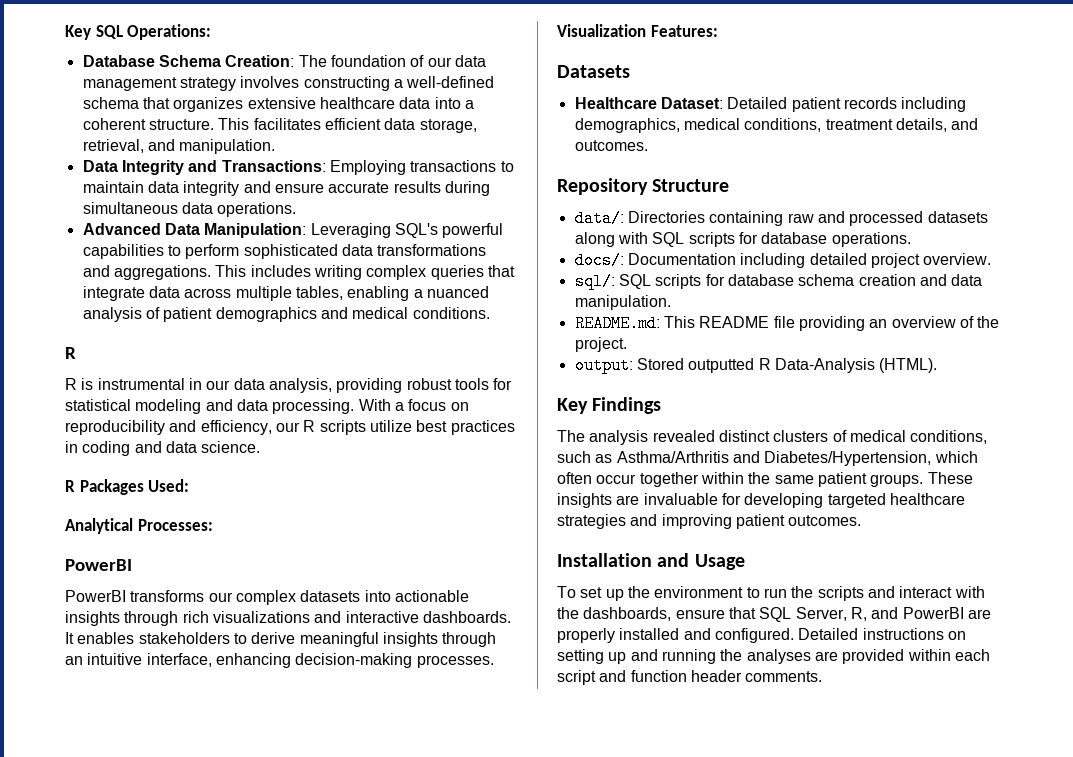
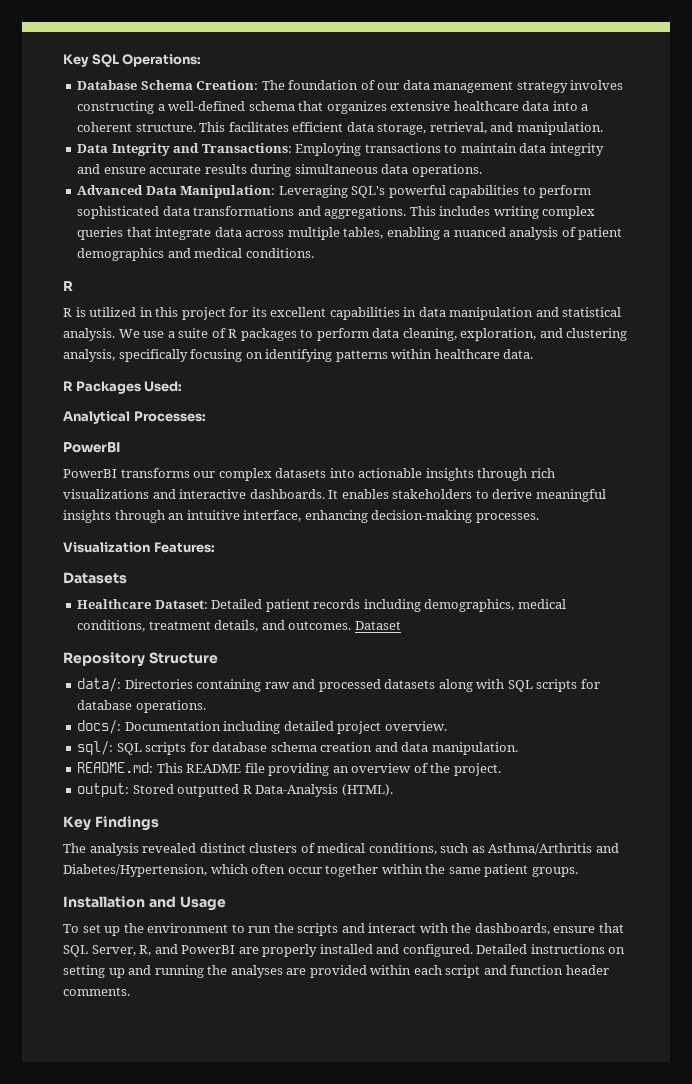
- R is instrumental in our data analysis, providing robust tools for statistical modeling and data processing. With a focus on reproducibility and efficiency, our R scripts utilize best practices in coding and data science.
+ R is utilized in this project for its excellent capabilities in data manipulation and statistical analysis. We use a suite of R packages to perform data cleaning, exploration, and clustering analysis, specifically focusing on identifying patterns within healthcare data.
+ Dataset
- These insights are invaluable for developing targeted healthcare strategies and improving patient outcomes.

